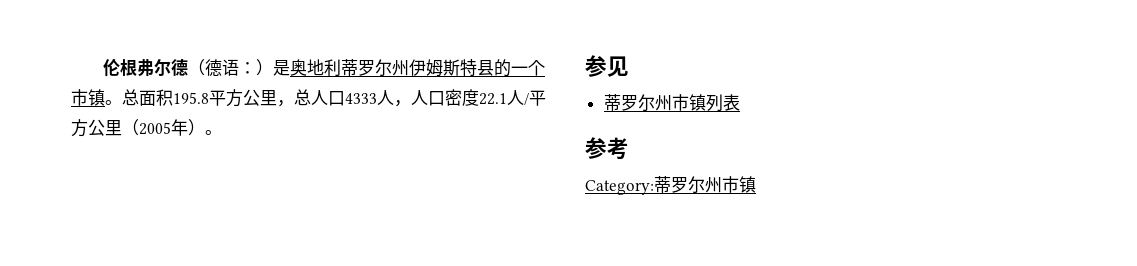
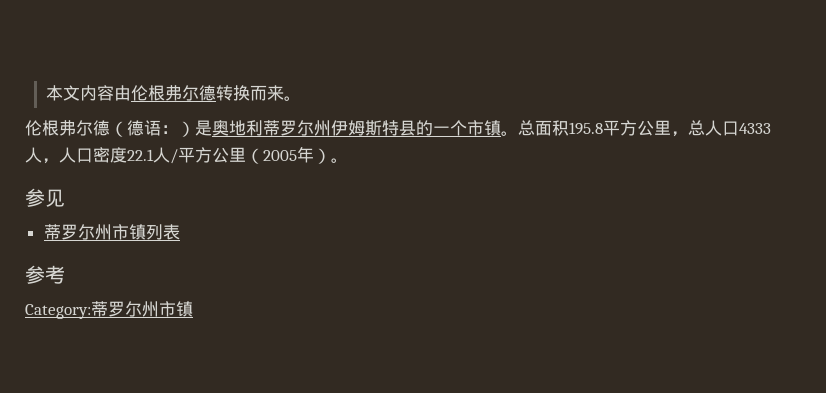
+ 本文内容由伦根弗尔德转换而来。

